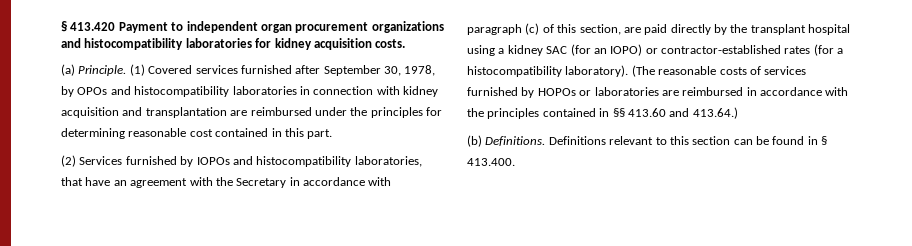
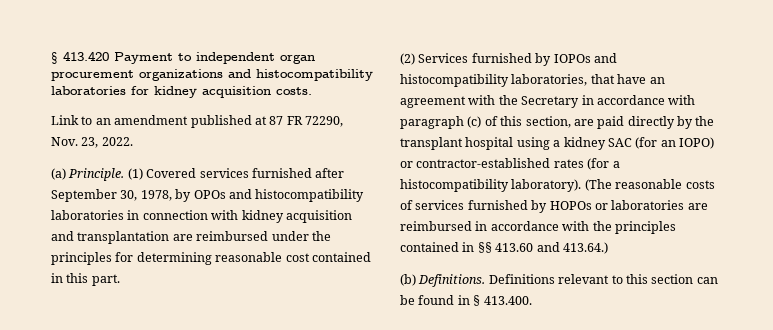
+ Link to an amendment published at 87 FR 72290, Nov. 23, 2022.

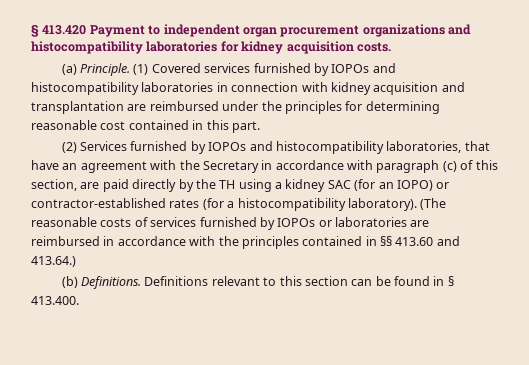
- Link to an amendment published at 87 FR 72290, Nov. 23, 2022.
- (1) Covered services furnished after September 30, 1978, by OPOs and histocompatibility laboratories in connection with kidney acquisition and transplantation are reimbursed under the principles for determining reasonable cost contained in this part.
+ (1) Covered services furnished by IOPOs and histocompatibility laboratories in connection with kidney acquisition and transplantation are reimbursed under the principles for determining reasonable cost contained in this part.
- (2) Services furnished by IOPOs and histocompatibility laboratories, that have an agreement with the Secretary in accordance with paragraph (c) of this section, are paid directly by the transplant hospital using a kidney SAC (for an IOPO) or contractor-established rates (for a histocompatibility laboratory).
+ (2) Services furnished by IOPOs and histocompatibility laboratories, that have an agreement with the Secretary in accordance with paragraph (c) of this section, are paid directly by the TH using a kidney SAC (for an IOPO) or contractor-established rates (for a histocompatibility laboratory).
- (The reasonable costs of services furnished by HOPOs or laboratories are reimbursed in accordance with the principles contained in §§ 413.60 and 413.64.)
+ (The reasonable costs of services furnished by IOPOs or laboratories are reimbursed in accordance with the principles contained in §§ 413.60 and 413.64.)

